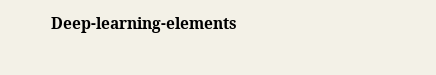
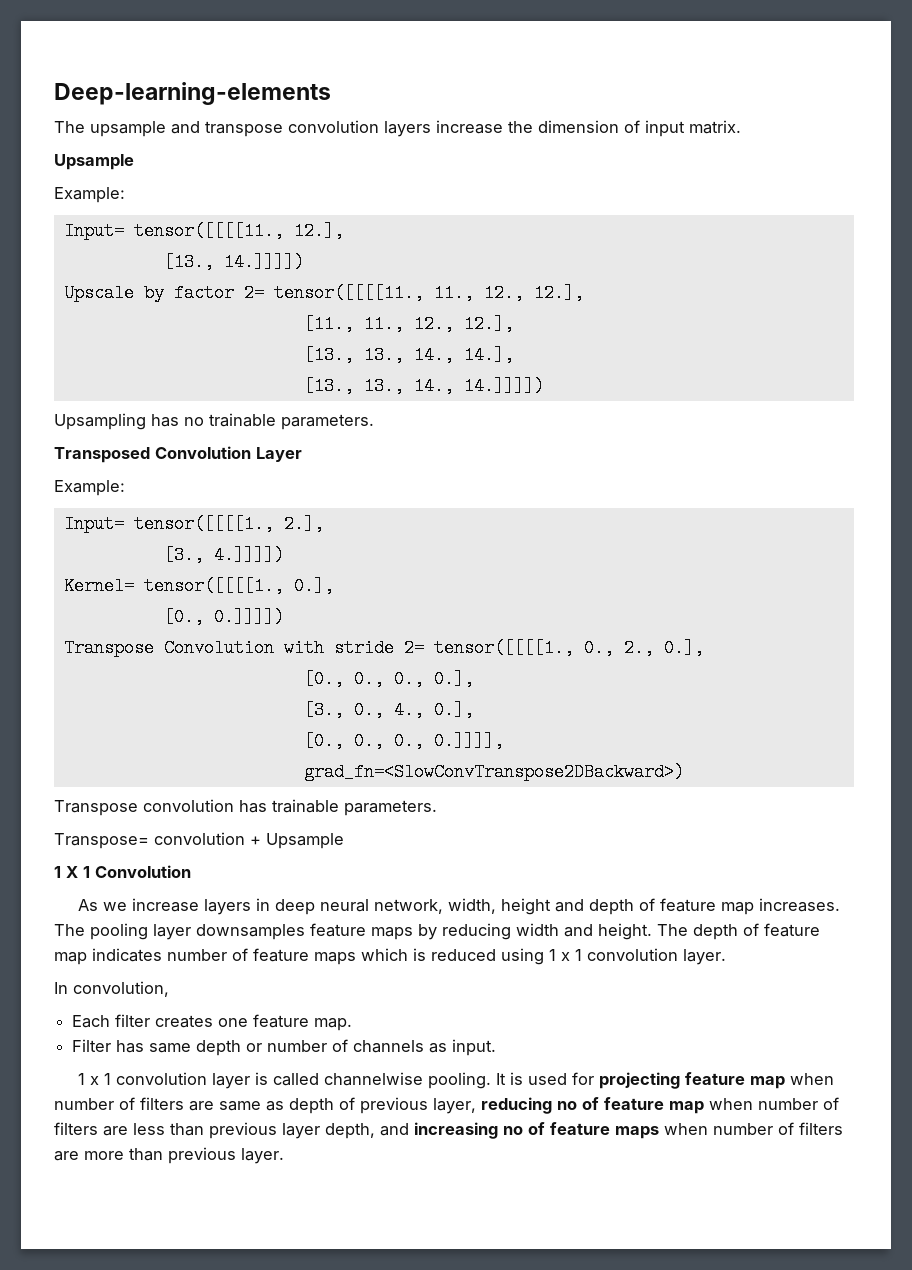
+ The upsample and transpose convolution layers increase the dimension of input matrix.
+ Upsample
+ Example:
+ Input= tensor([[[[11., 12.],
+ [13., 14.]]]])
+ Upscale by factor 2= tensor([[[[11., 11., 12., 12.],
+ [11., 11., 12., 12.],
+ [13., 13., 14., 14.],
+ [13., 13., 14., 14.]]]])
+ Upsampling has no trainable parameters.
+ Transposed Convolution Layer
+ Example:
+ Input= tensor([[[[1., 2.],
+ [3., 4.]]]])
+ Kernel= tensor([[[[1., 0.],
+ [0., 0.]]]])
+ Transpose Convolution with stride 2= tensor([[[[1., 0., 2., 0.],
+ [0., 0., 0., 0.],
+ [3., 0., 4., 0.],
+ [0., 0., 0., 0.]]]], grad_fn=<SlowConvTranspose2DBackward>)
+ Transpose convolution has trainable parameters.
+ Transpose= convolution + Upsample
+ 1 X 1 Convolution
+ As we increase layers in deep neural network, width, height and depth of feature map increases. The pooling layer downsamples feature maps by reducing width and height. The depth of feature map indicates number of feature maps which is reduced using 1 x 1 convolution layer.
+ In convolution,
+ Each filter creates one feature map.
+ Filter has same depth or number of channels as input.
+ 1 x 1 convolution layer is called channelwise pooling. It is used for projecting feature map when number of filters are same as depth of previous layer, reducing no of feature map when number of filters are less than previous layer depth, and increasing no of feature maps when number of filters are more than previous layer.

